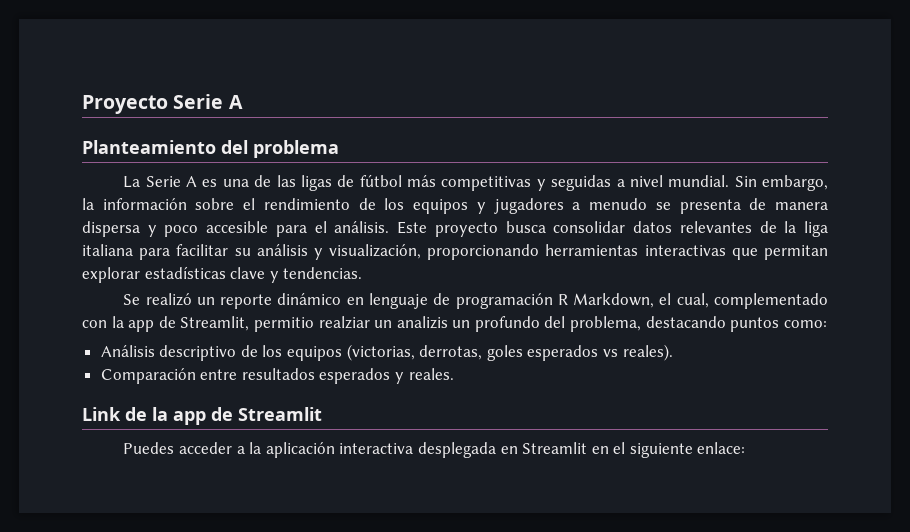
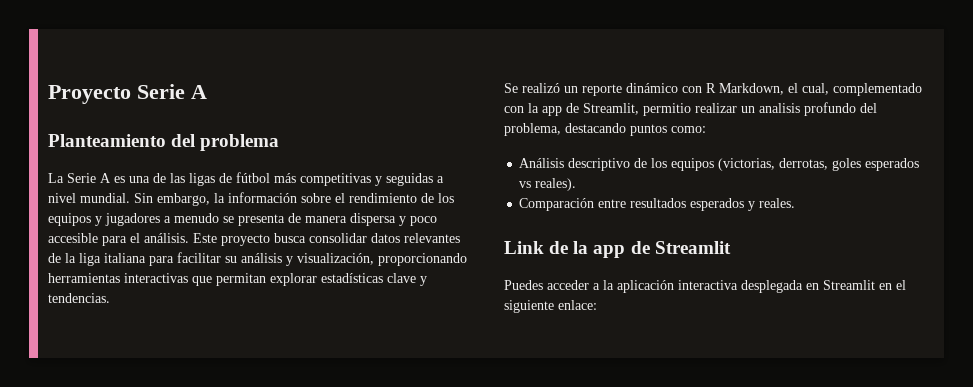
- Se realizó un reporte dinámico en lenguaje de programación R Markdown, el cual, complementado con la app de Streamlit, permitio realziar un analizis un profundo del problema, destacando puntos como:
+ Se realizó un reporte dinámico con R Markdown, el cual, complementado con la app de Streamlit, permitio realizar un analisis profundo del problema, destacando puntos como:

